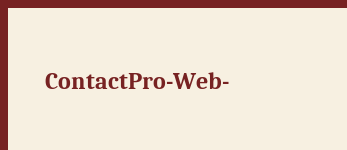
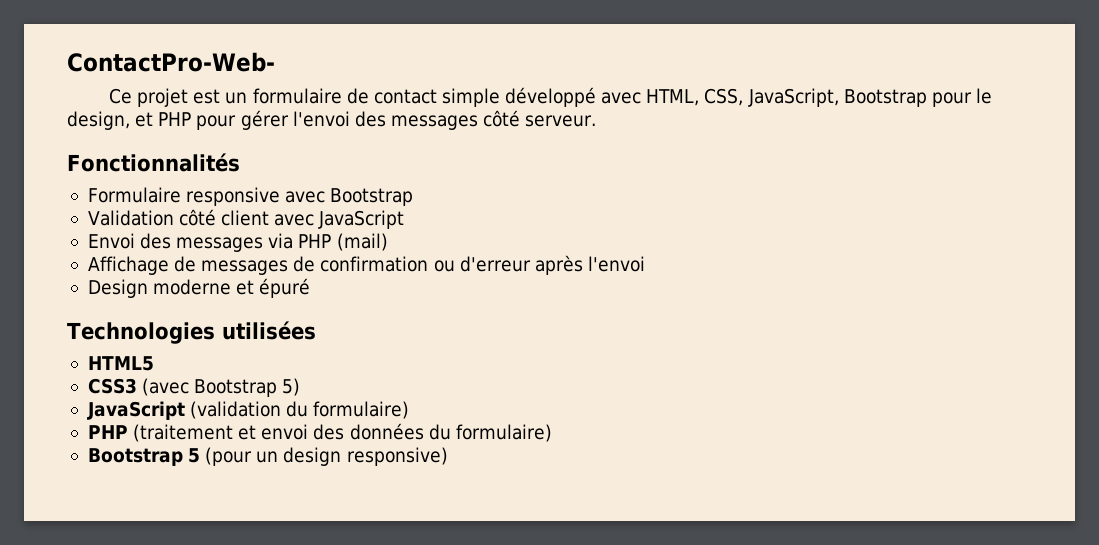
+ Ce projet est un formulaire de contact simple développé avec HTML, CSS, JavaScript, Bootstrap pour le design, et PHP pour gérer l'envoi des messages côté serveur.
+ Fonctionnalités
+ Formulaire responsive avec Bootstrap
+ Validation côté client avec JavaScript
+ Envoi des messages via PHP (mail)
+ Affichage de messages de confirmation ou d'erreur après l'envoi
+ Design moderne et épuré
+ Technologies utilisées
+ HTML5
+ CSS3 (avec Bootstrap 5)
+ JavaScript (validation du formulaire)
+ PHP (traitement et envoi des données du formulaire)
+ Bootstrap 5 (pour un design responsive)

